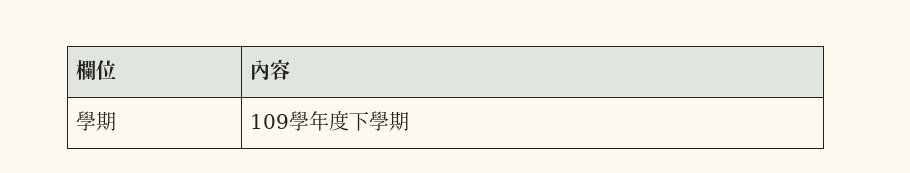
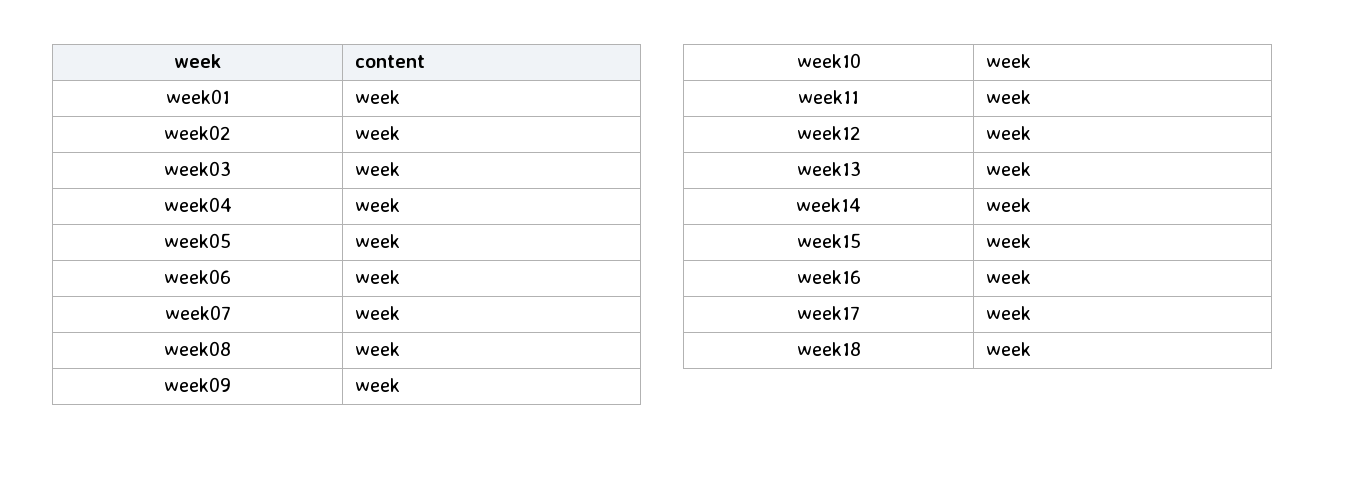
- 欄位 | 內容
- 學期 | 109學年度下學期
+ week | content
+ week01 | week
+ week02 | week
+ week03 | week
+ week04 | week
+ week05 | week
+ week06 | week
+ week07 | week
+ week08 | week
+ week09 | week
+ week10 | week
+ week11 | week
+ week12 | week
+ week13 | week
+ week14 | week
+ week15 | week
+ week16 | week
+ week17 | week
+ week18 | week

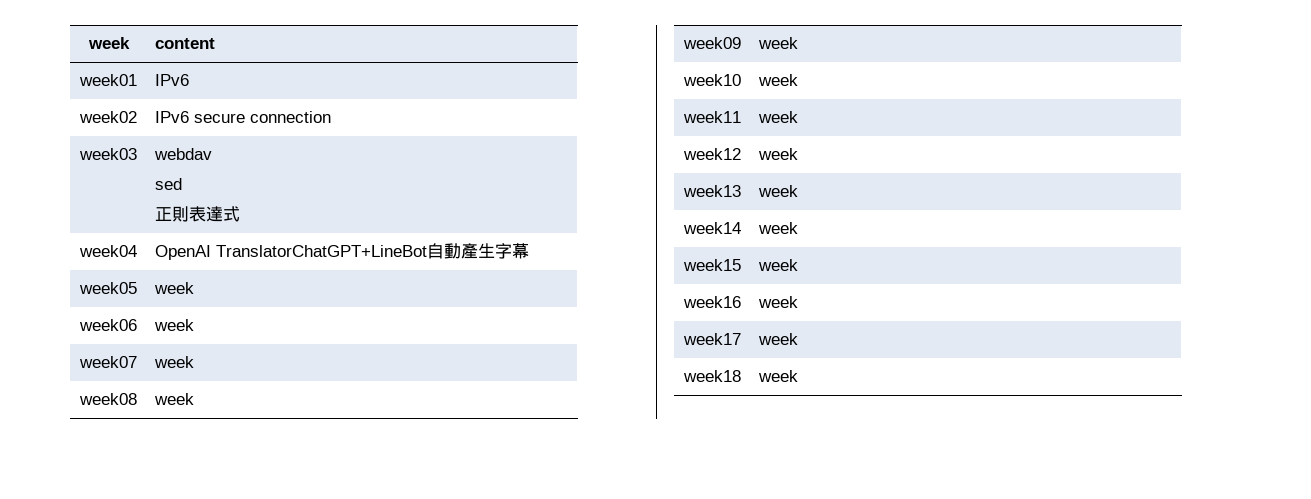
- week01 | week
+ week01 | IPv6
- week02 | week
- week03 | week
- week04 | week
+ week02 | IPv6 secure connection
+ week03 | webdav
+ sed
+ 正則表達式
+ week04 | OpenAI TranslatorChatGPT+LineBot自動產生字幕

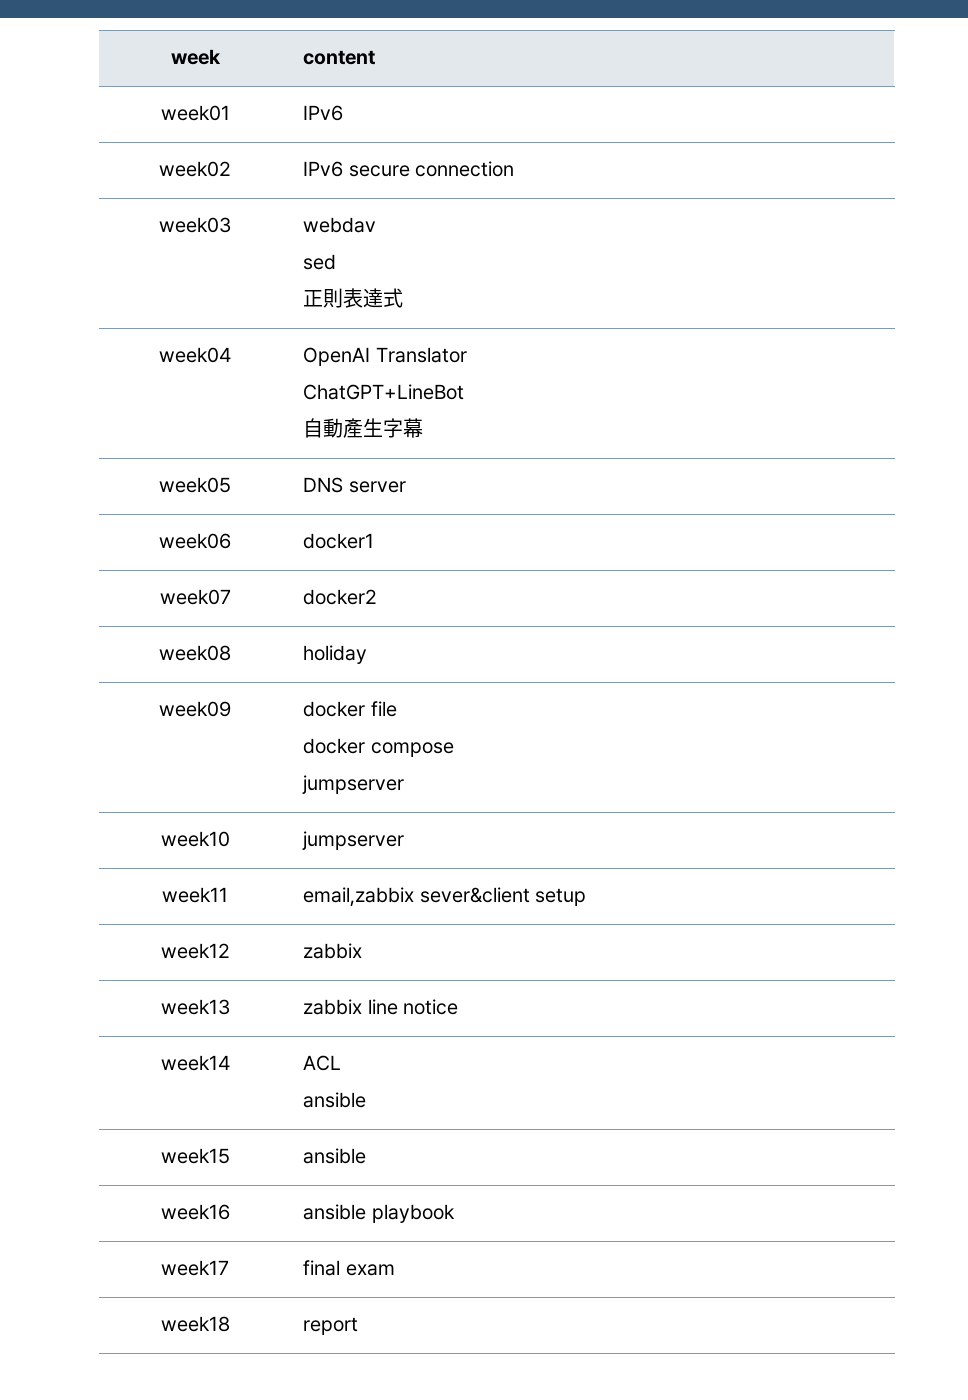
- week04 | OpenAI TranslatorChatGPT+LineBot自動產生字幕
+ week04 | OpenAI Translator
+ ChatGPT+LineBot
+ 自動產生字幕
- week05 | week
+ week05 | DNS server
- week06 | week
+ week06 | docker1
- week07 | week
+ week07 | docker2
- week08 | week
+ week08 | holiday
- week09 | week
+ week09 | docker file
+ docker compose
+ jumpserver
- week10 | week
+ week10 | jumpserver
- week11 | week
+ week11 | email,zabbix sever&client setup
- week12 | week
+ week12 | zabbix
- week13 | week
+ week13 | zabbix line notice
- week14 | week
+ week14 | ACL
+ ansible
- week15 | week
+ week15 | ansible
- week16 | week
+ week16 | ansible playbook
- week17 | week
+ week17 | final exam
- week18 | week
+ week18 | report

